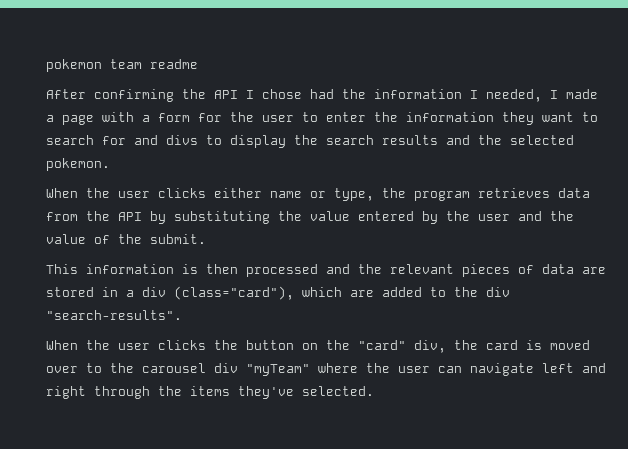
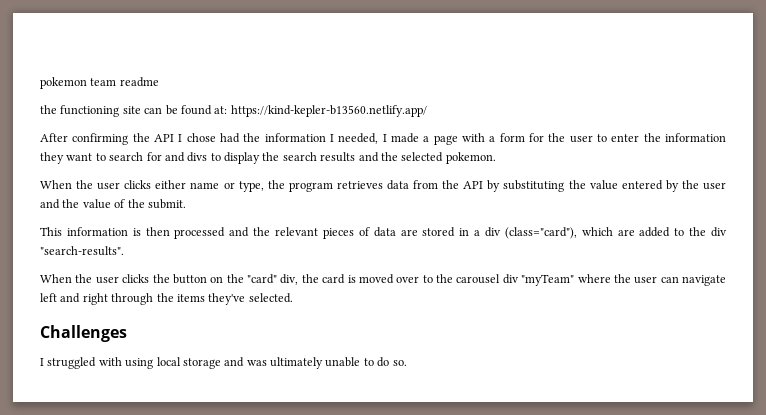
+ the functioning site can be found at: https://kind-kepler-b13560.netlify.app/
+ Challenges
+ I struggled with using local storage and was ultimately unable to do so.

